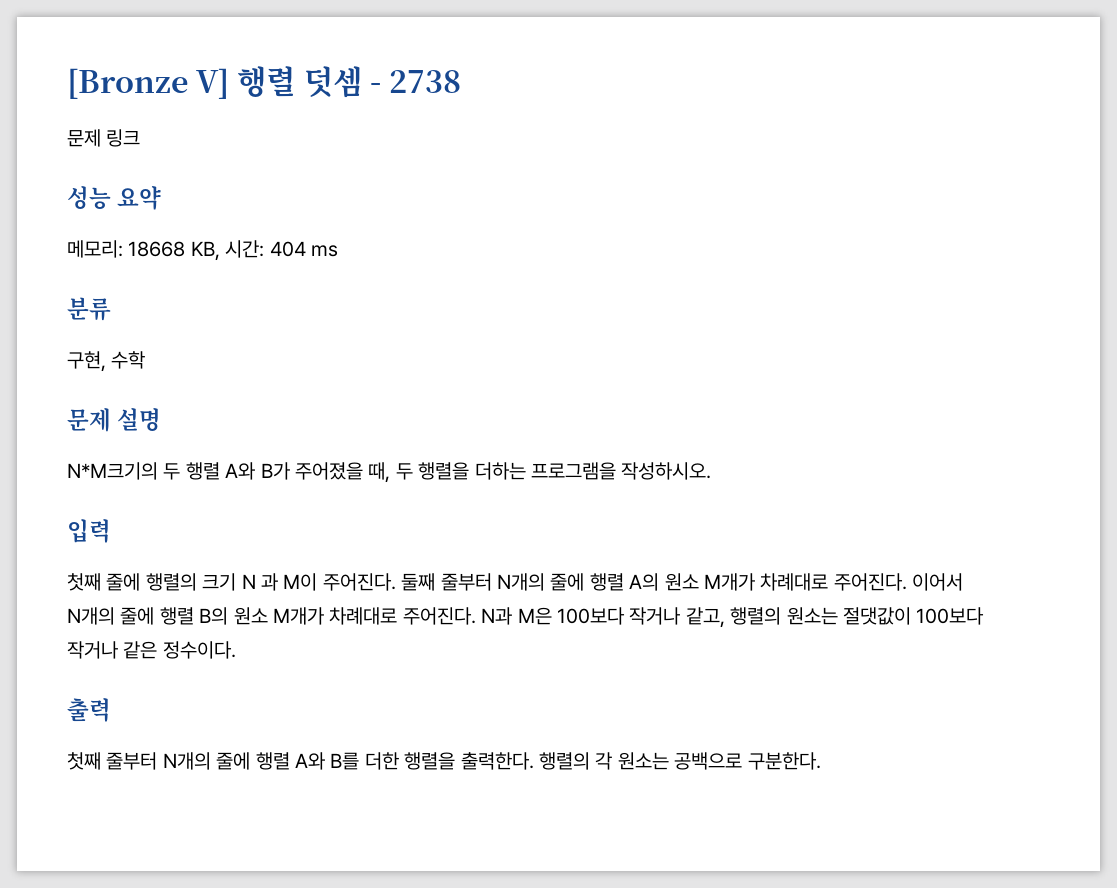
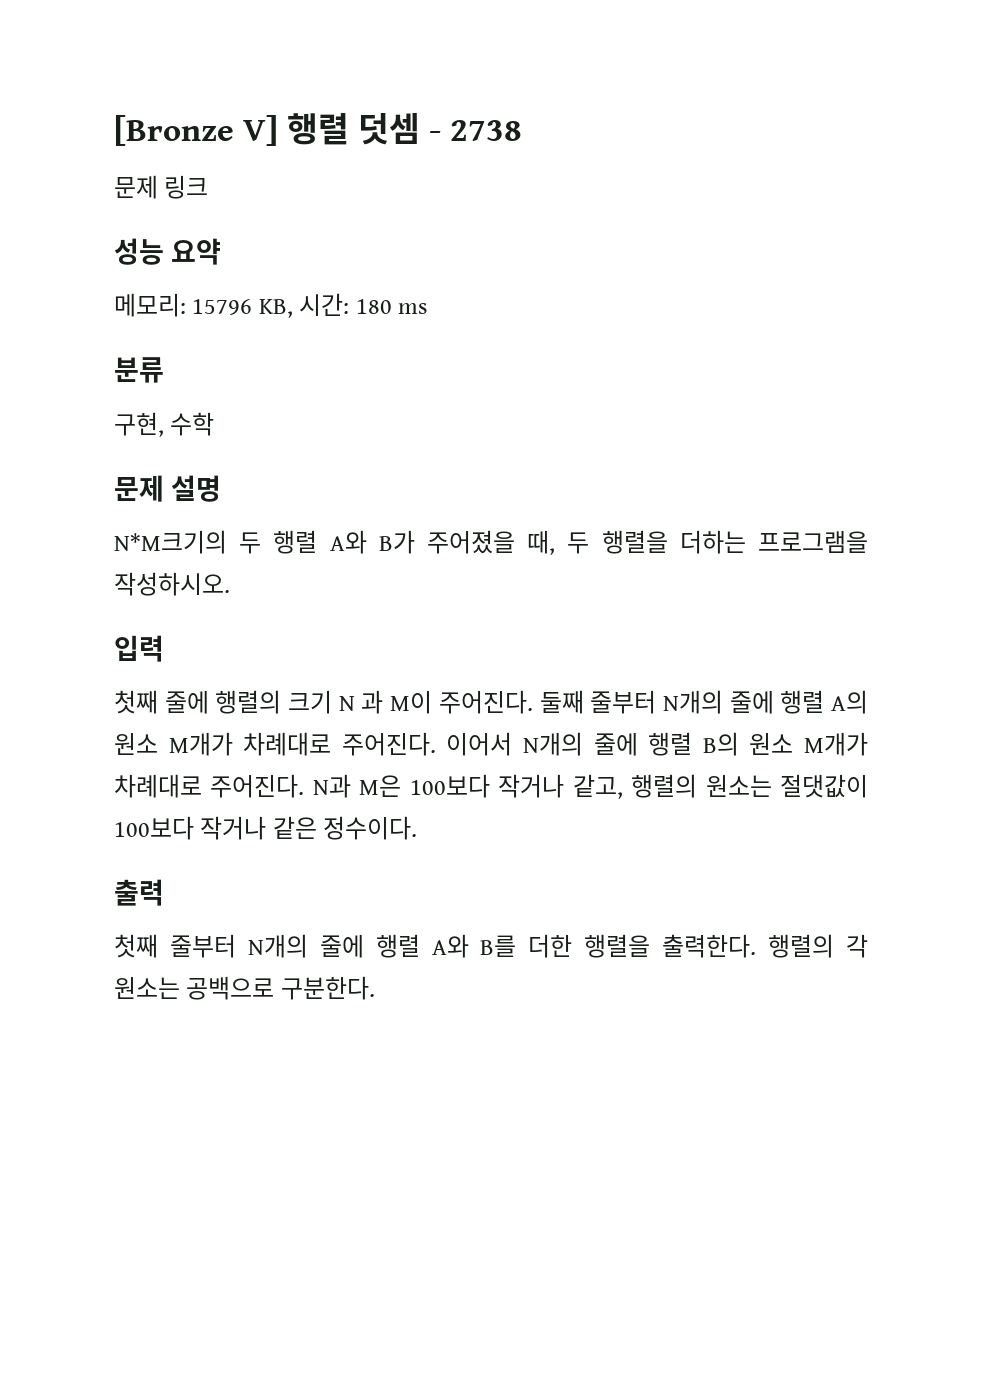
- 메모리: 18668 KB, 시간: 404 ms
+ 메모리: 15796 KB, 시간: 180 ms

